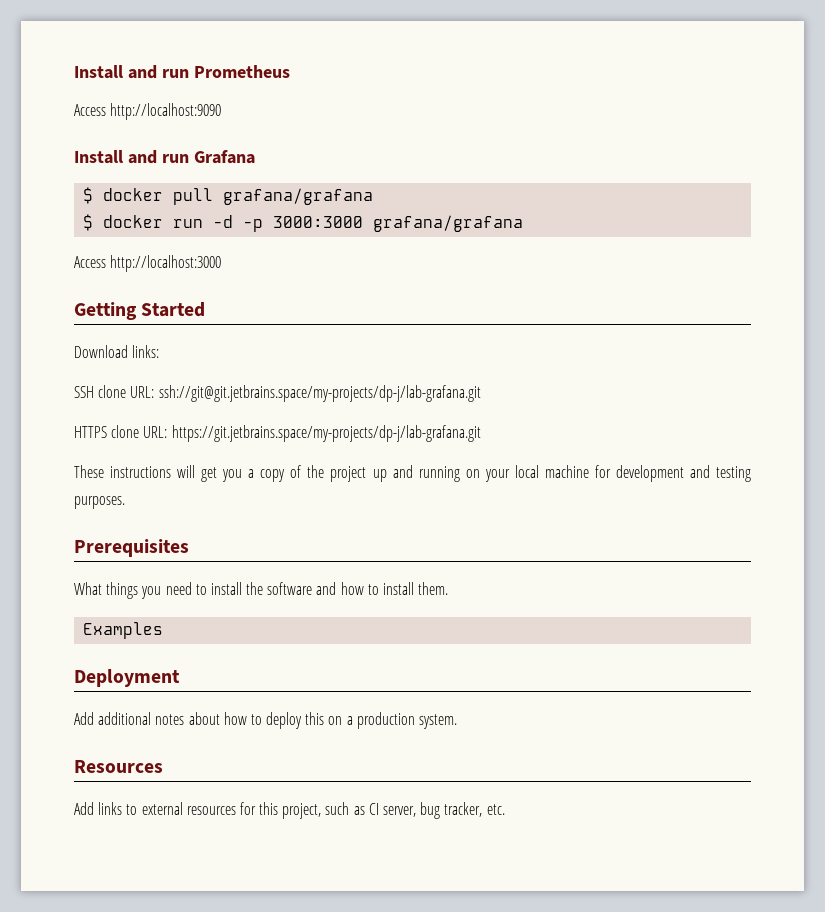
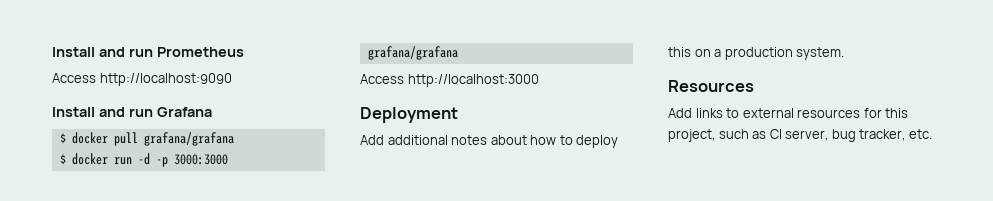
- Getting Started
- Download links:
- SSH clone URL: ssh://git@git.jetbrains.space/my-projects/dp-j/lab-grafana.git
- HTTPS clone URL: https://git.jetbrains.space/my-projects/dp-j/lab-grafana.git
- These instructions will get you a copy of the project up and running on your local machine for development and testing purposes.
- Prerequisites
- What things you need to install the software and how to install them.
- Examples

